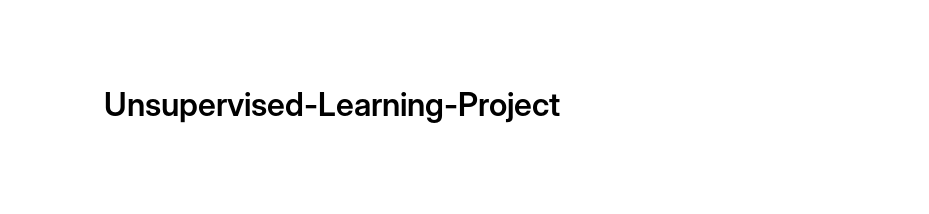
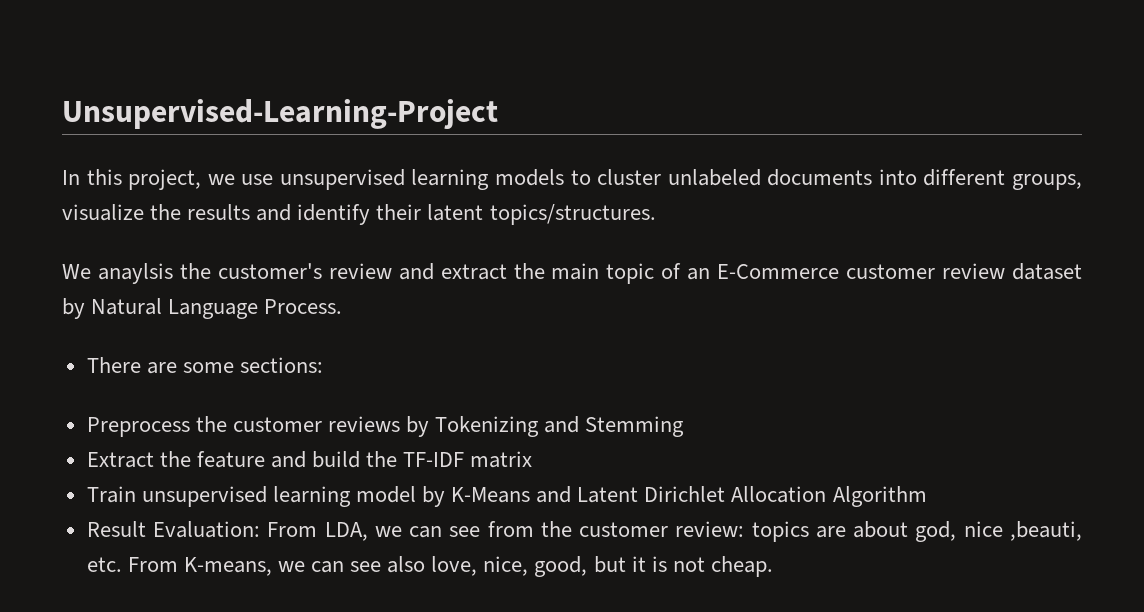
+ In this project, we use unsupervised learning models to cluster unlabeled documents into different groups, visualize the results and identify their latent topics/structures.
+ We anaylsis the customer's review and extract the main topic of an E-Commerce customer review dataset by Natural Language Process.
+ There are some sections:
+ Preprocess the customer reviews by Tokenizing and Stemming
+ Extract the feature and build the TF-IDF matrix
+ Train unsupervised learning model by K-Means and Latent Dirichlet Allocation Algorithm
+ Result Evaluation: From LDA, we can see from the customer review: topics are about god, nice ,beauti, etc. From K-means, we can see also love, nice, good, but it is not cheap.

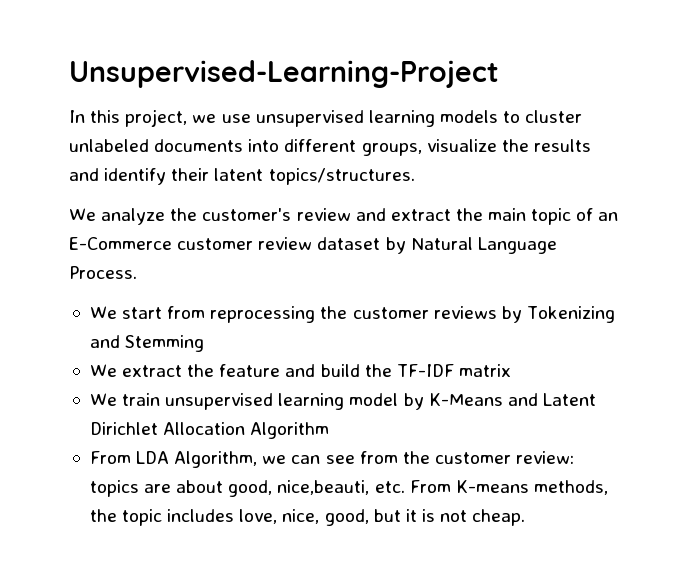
- We anaylsis the customer's review and extract the main topic of an E-Commerce customer review dataset by Natural Language Process.
+ We analyze the customer's review and extract the main topic of an E-Commerce customer review dataset by Natural Language Process.
- There are some sections:
- Preprocess the customer reviews by Tokenizing and Stemming
+ We start from reprocessing the customer reviews by Tokenizing and Stemming
- Extract the feature and build the TF-IDF matrix
+ We extract the feature and build the TF-IDF matrix
- Train unsupervised learning model by K-Means and Latent Dirichlet Allocation Algorithm
+ We train unsupervised learning model by K-Means and Latent Dirichlet Allocation Algorithm
- Result Evaluation: From LDA, we can see from the customer review: topics are about god, nice ,beauti, etc. From K-means, we can see also love, nice, good, but it is not cheap.
+ From LDA Algorithm, we can see from the customer review: topics are about good, nice,beauti, etc. From K-means methods, the topic includes love, nice, good, but it is not cheap.

